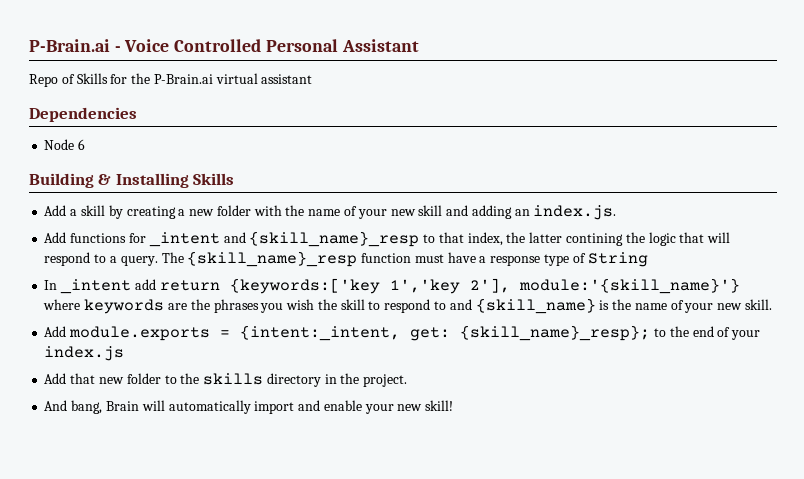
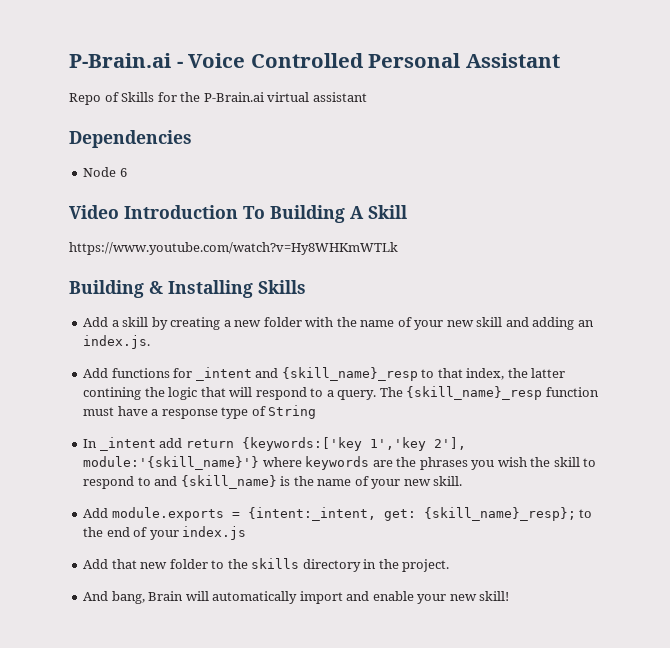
+ Video Introduction To Building A Skill
+ https://www.youtube.com/watch?v=Hy8WHKmWTLk

